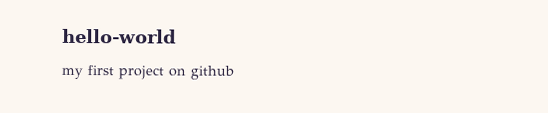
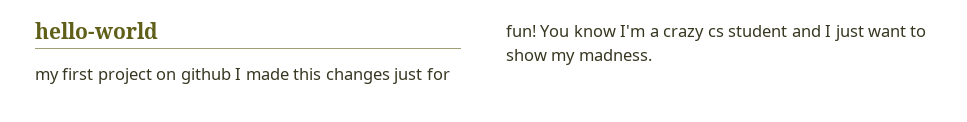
- my first project on github
+ my first project on github I made this changes just for fun! You know I'm a crazy cs student and I just want to show my madness.

